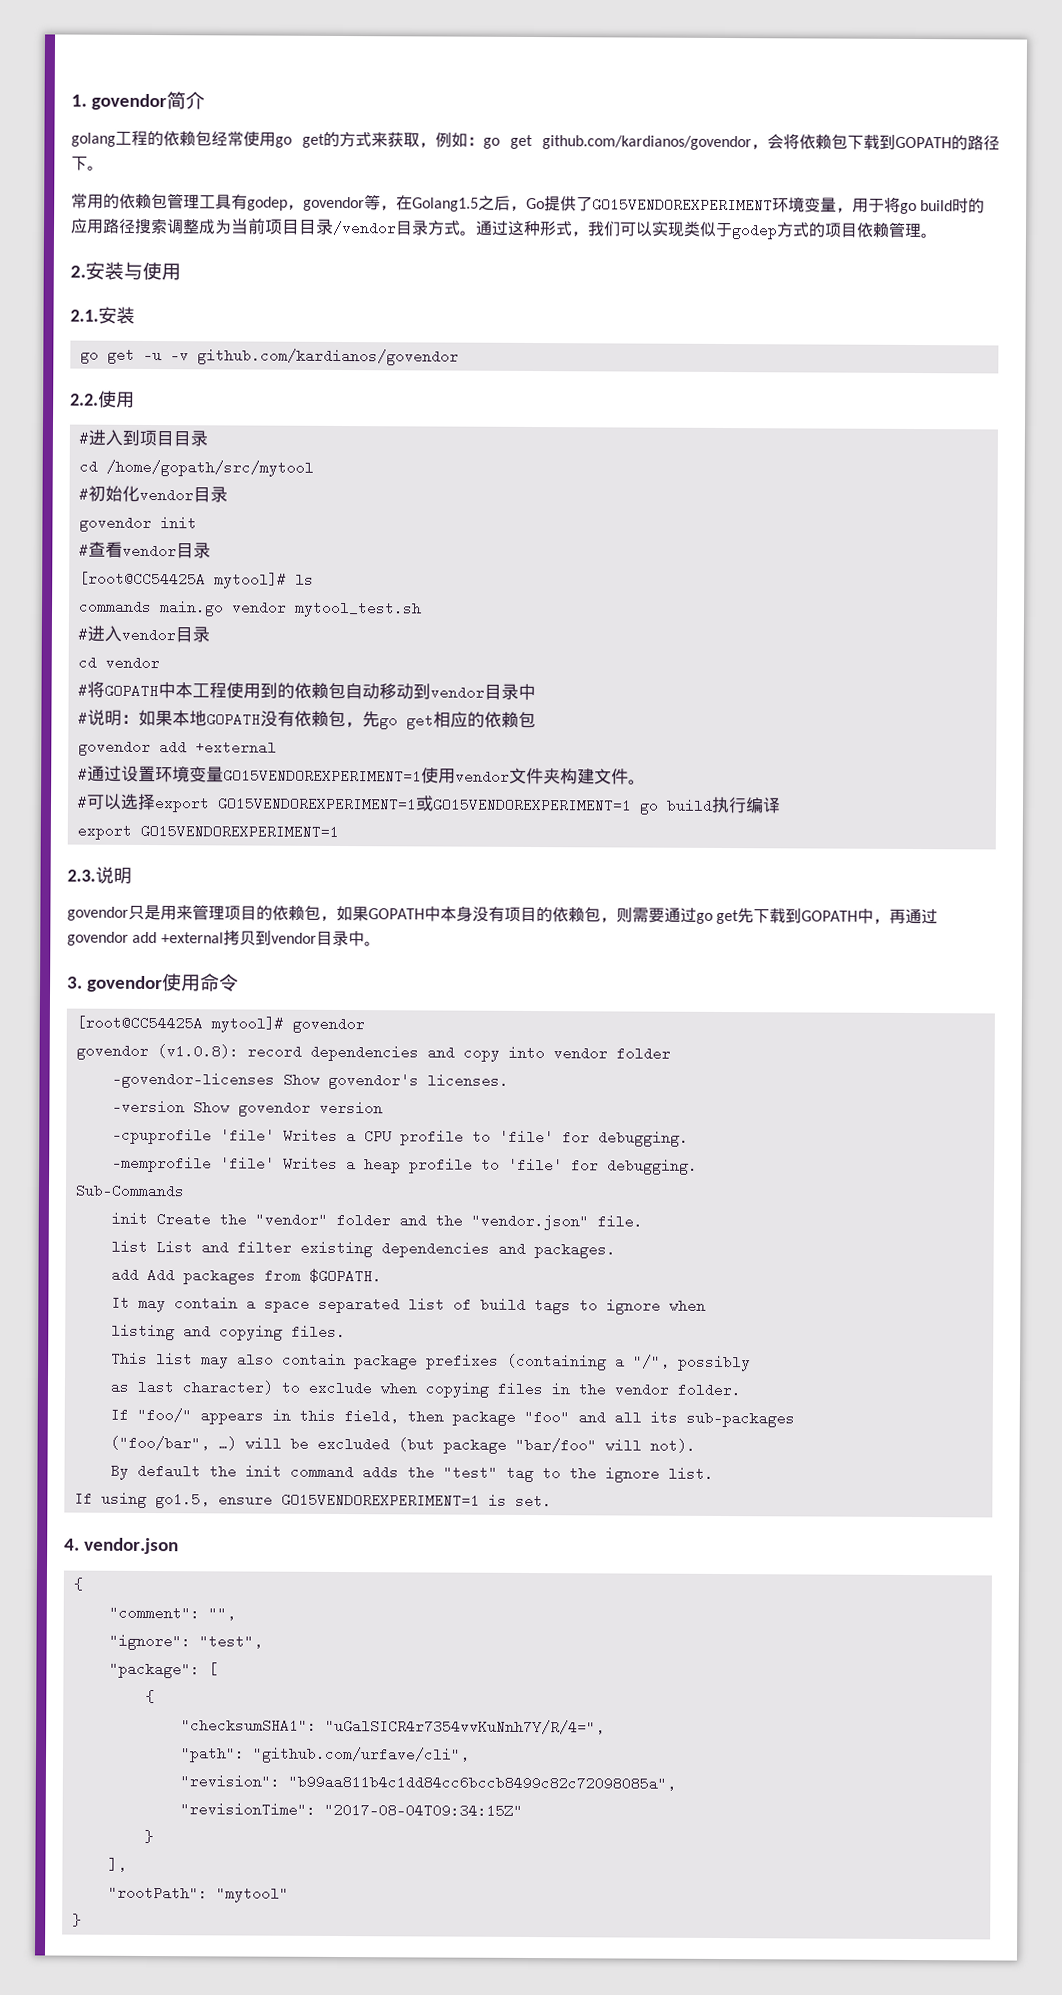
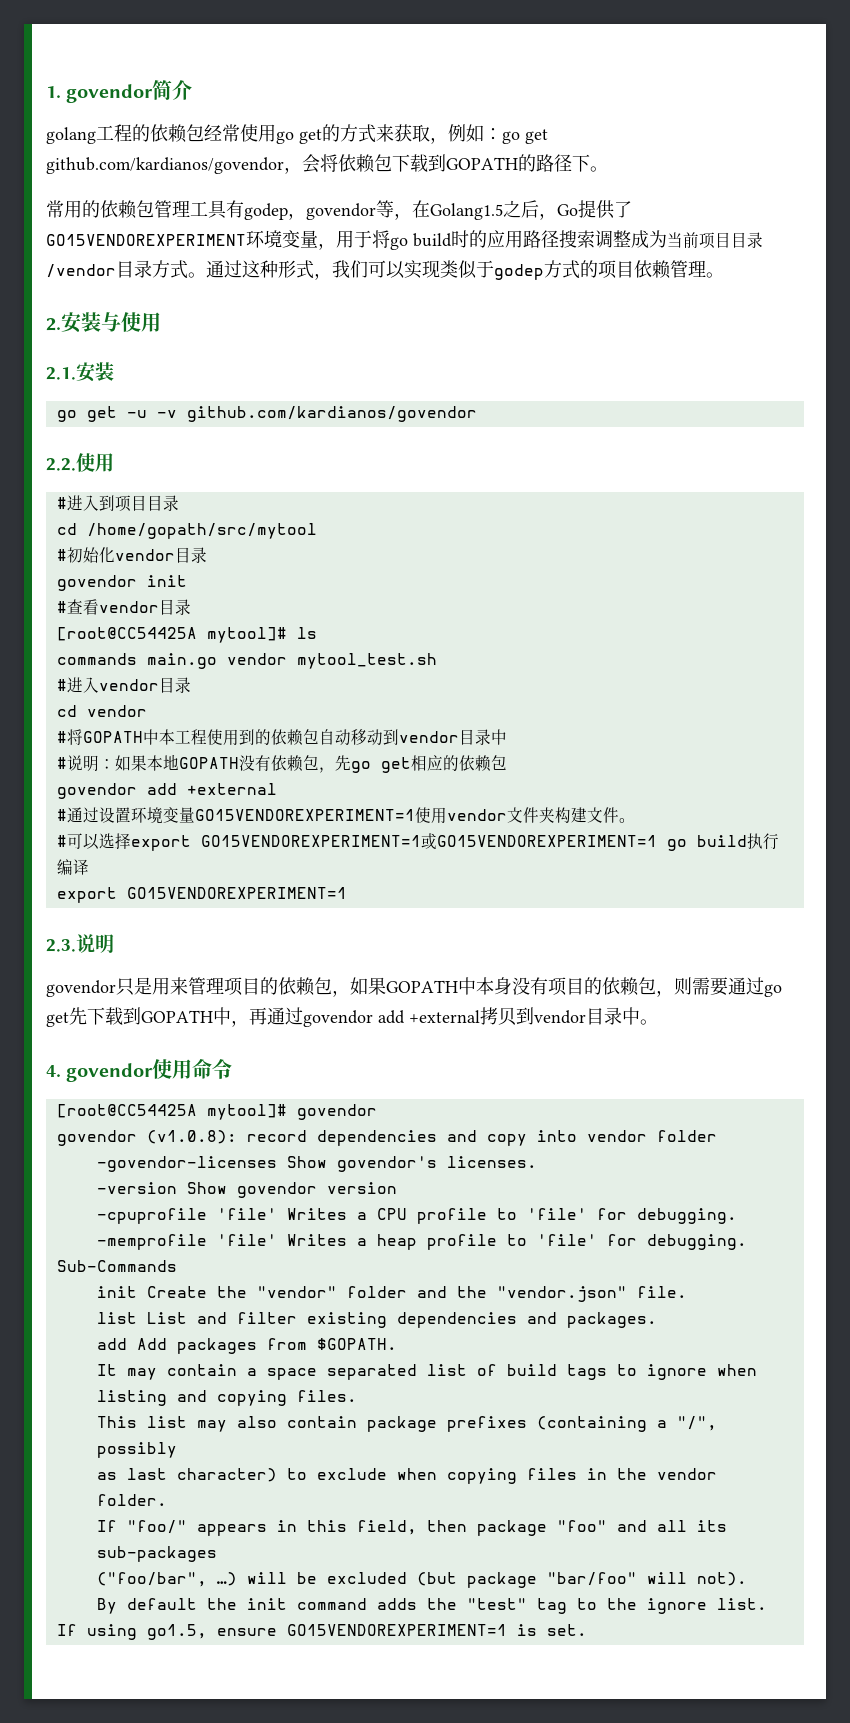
- 3. govendor使用命令
+ 4. govendor使用命令
- 4. vendor.json
- {
- "comment": "",
- "ignore": "test",
- "package": [
- {
- "checksumSHA1": "uGalSICR4r7354vvKuNnh7Y/R/4=",
- "path": "github.com/urfave/cli",
- "revision": "b99aa811b4c1dd84cc6bccb8499c82c72098085a",
- "revisionTime": "2017-08-04T09:34:15Z"
- }
- ],
- "rootPath": "mytool"
- }

